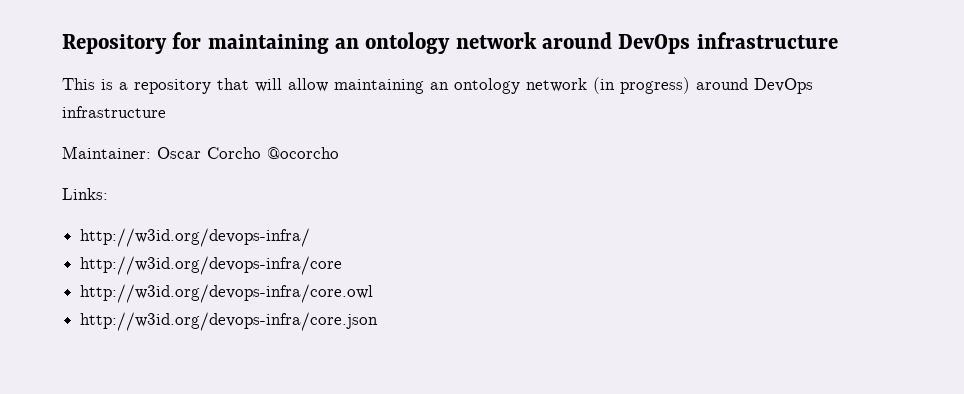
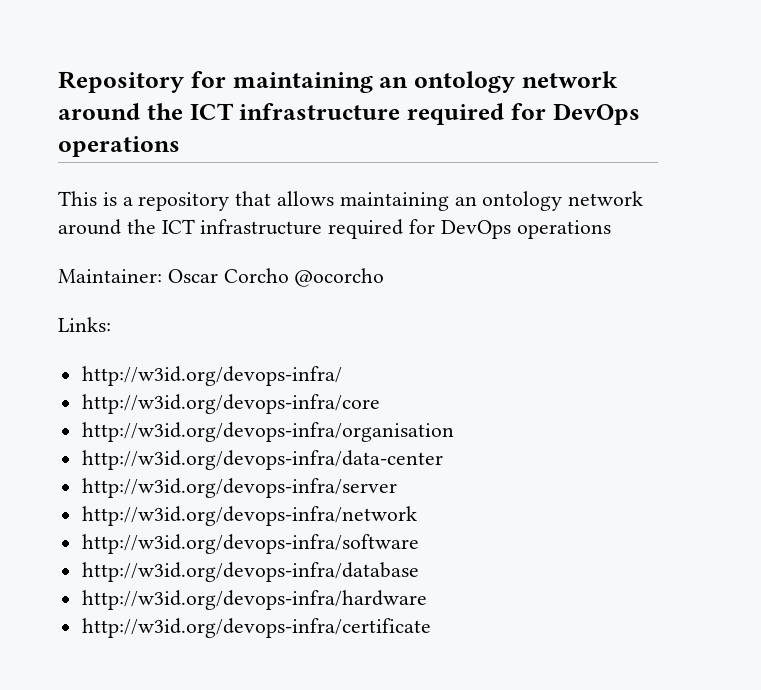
- Repository for maintaining an ontology network around DevOps infrastructure
+ Repository for maintaining an ontology network around the ICT infrastructure required for DevOps operations
- This is a repository that will allow maintaining an ontology network (in progress) around DevOps infrastructure
+ This is a repository that allows maintaining an ontology network around the ICT infrastructure required for DevOps operations
- http://w3id.org/devops-infra/core.owl
- http://w3id.org/devops-infra/core.json
+ http://w3id.org/devops-infra/organisation
+ http://w3id.org/devops-infra/data-center
+ http://w3id.org/devops-infra/server
+ http://w3id.org/devops-infra/network
+ http://w3id.org/devops-infra/software
+ http://w3id.org/devops-infra/database
+ http://w3id.org/devops-infra/hardware
+ http://w3id.org/devops-infra/certificate

